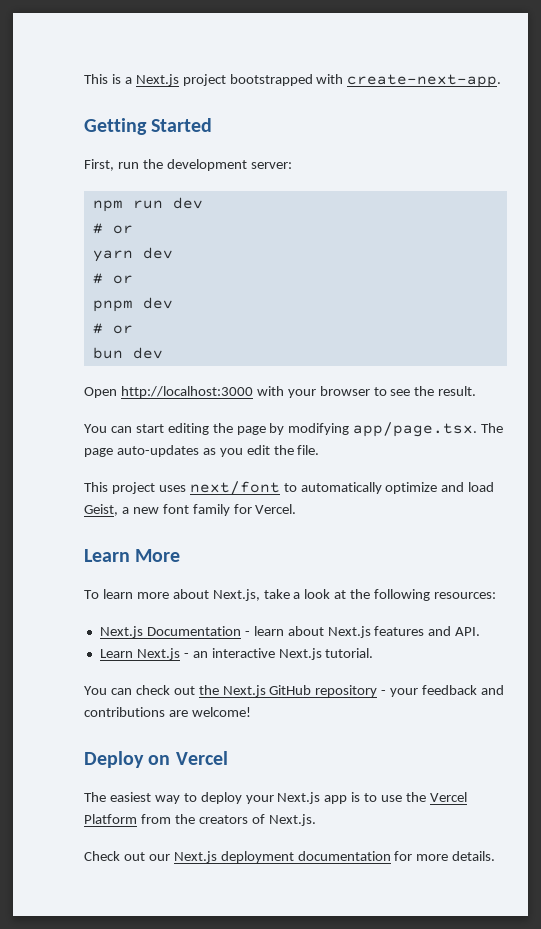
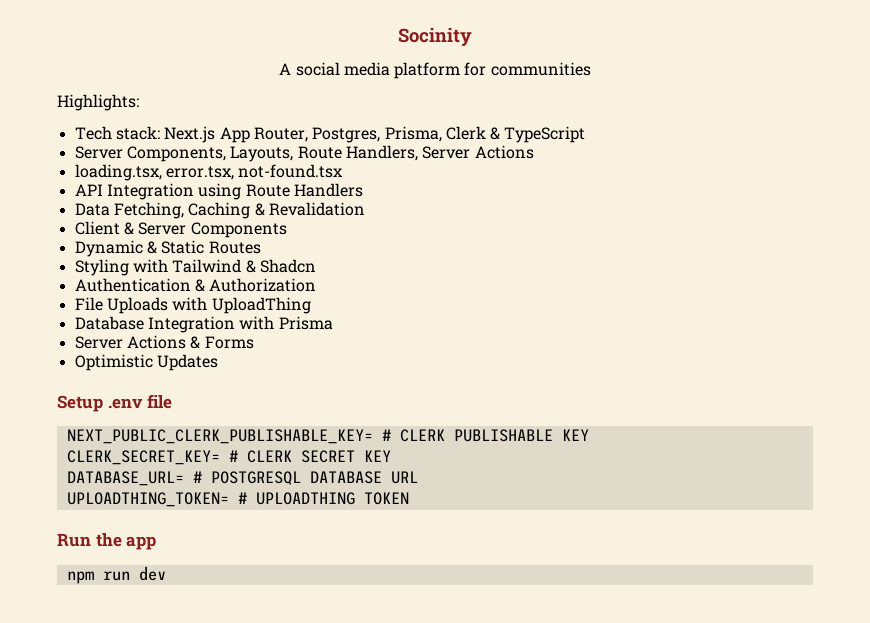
- This is a Next.js project bootstrapped with create-next-app.
- Getting Started
- First, run the development server:
+ Socinity
+ A social media platform for communities
+ Highlights:
+ Tech stack: Next.js App Router, Postgres, Prisma, Clerk & TypeScript
+ Server Components, Layouts, Route Handlers, Server Actions
+ loading.tsx, error.tsx, not-found.tsx
+ API Integration using Route Handlers
+ Data Fetching, Caching & Revalidation
+ Client & Server Components
+ Dynamic & Static Routes
+ Styling with Tailwind & Shadcn
+ Authentication & Authorization
+ File Uploads with UploadThing
+ Database Integration with Prisma
+ Server Actions & Forms
+ Optimistic Updates
+ Setup .env file
+ NEXT_PUBLIC_CLERK_PUBLISHABLE_KEY= # CLERK PUBLISHABLE KEY
+ CLERK_SECRET_KEY= # CLERK SECRET KEY
+ DATABASE_URL= # POSTGRESQL DATABASE URL
+ UPLOADTHING_TOKEN= # UPLOADTHING TOKEN
+ Run the app
  npm run dev
- # or
- yarn dev
- # or
- pnpm dev
- # or
- bun dev
- Open http://localhost:3000 with your browser to see the result.
- You can start editing the page by modifying app/page.tsx. The page auto-updates as you edit the file.
- This project uses next/font to automatically optimize and load Geist, a new font family for Vercel.
- Learn More
- To learn more about Next.js, take a look at the following resources:
- Next.js Documentation - learn about Next.js features and API.
- Learn Next.js - an interactive Next.js tutorial.
- You can check out the Next.js GitHub repository - your feedback and contributions are welcome!
- Deploy on Vercel
- The easiest way to deploy your Next.js app is to use the Vercel Platform from the creators of Next.js.
- Check out our Next.js deployment documentation for more details.

